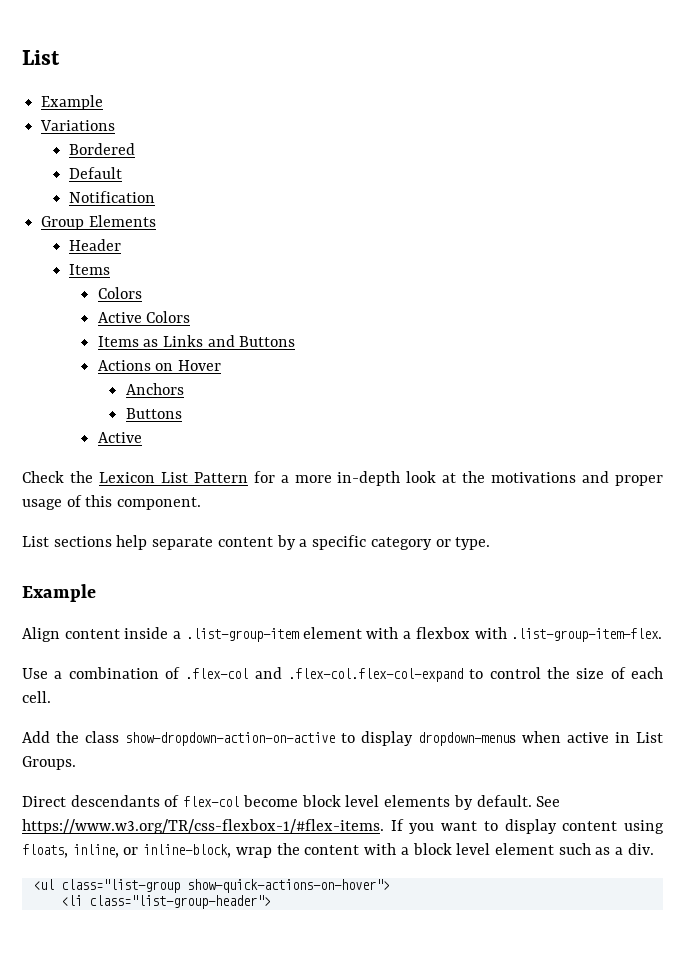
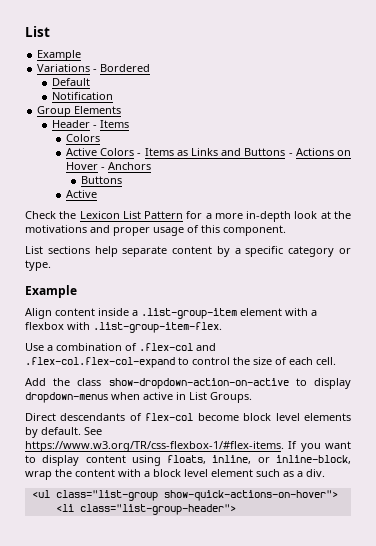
- Variations
- Bordered
+ Variations - Bordered
- Header
- Items
+ Header - Items
- Active Colors
- Items as Links and Buttons
- Actions on Hover
- Anchors
+ Active Colors - Items as Links and Buttons - Actions on Hover - Anchors

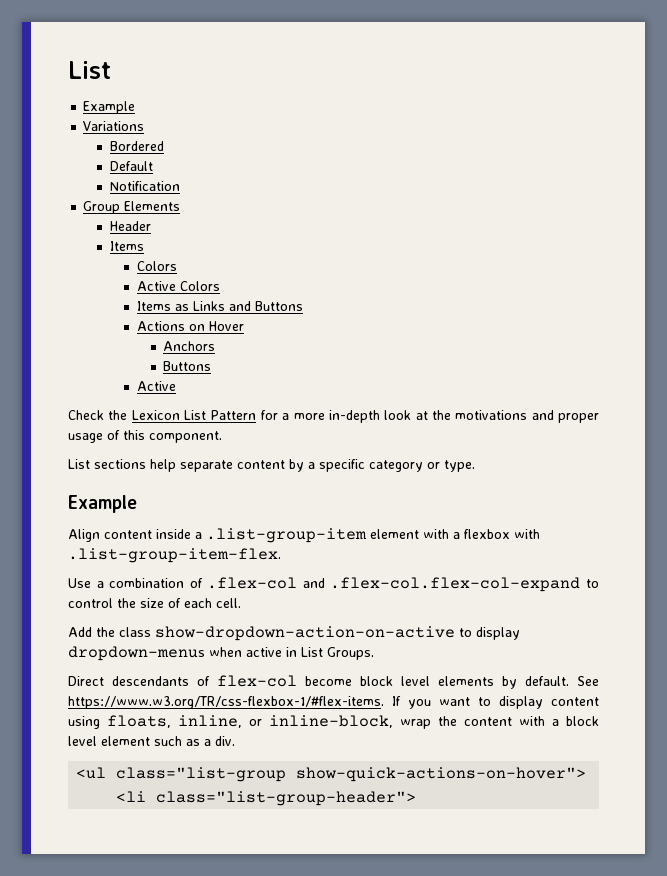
- Variations - Bordered
+ Variations
+ Bordered
- Header - Items
+ Header
+ Items
- Active Colors - Items as Links and Buttons - Actions on Hover - Anchors
+ Active Colors
+ Items as Links and Buttons
+ Actions on Hover
+ Anchors

